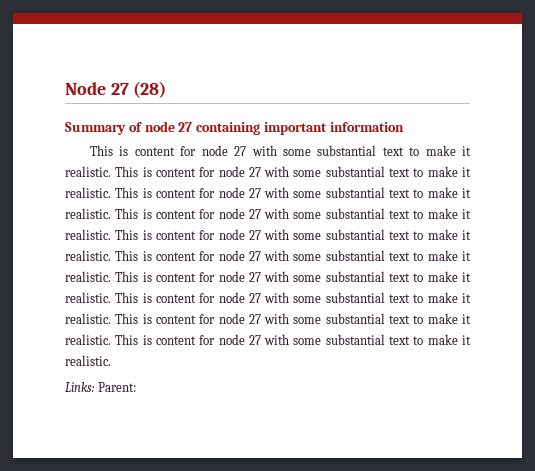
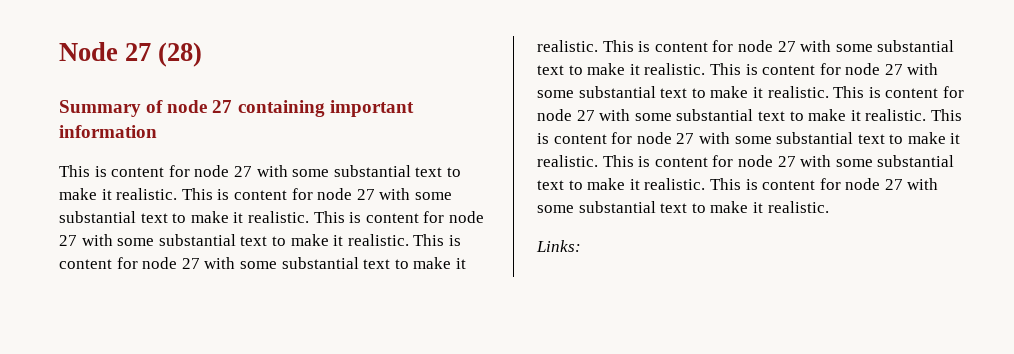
- Links: Parent:
+ Links:

